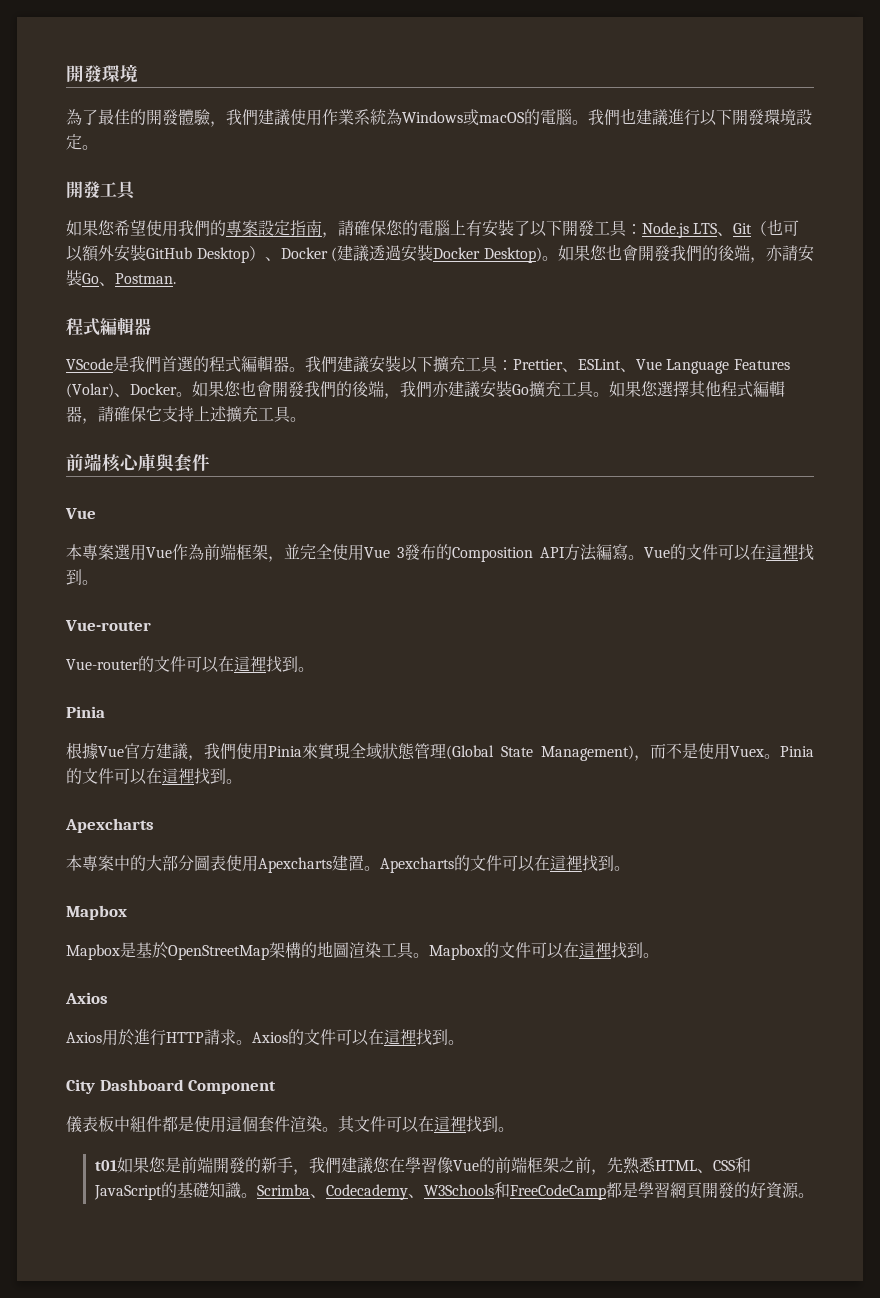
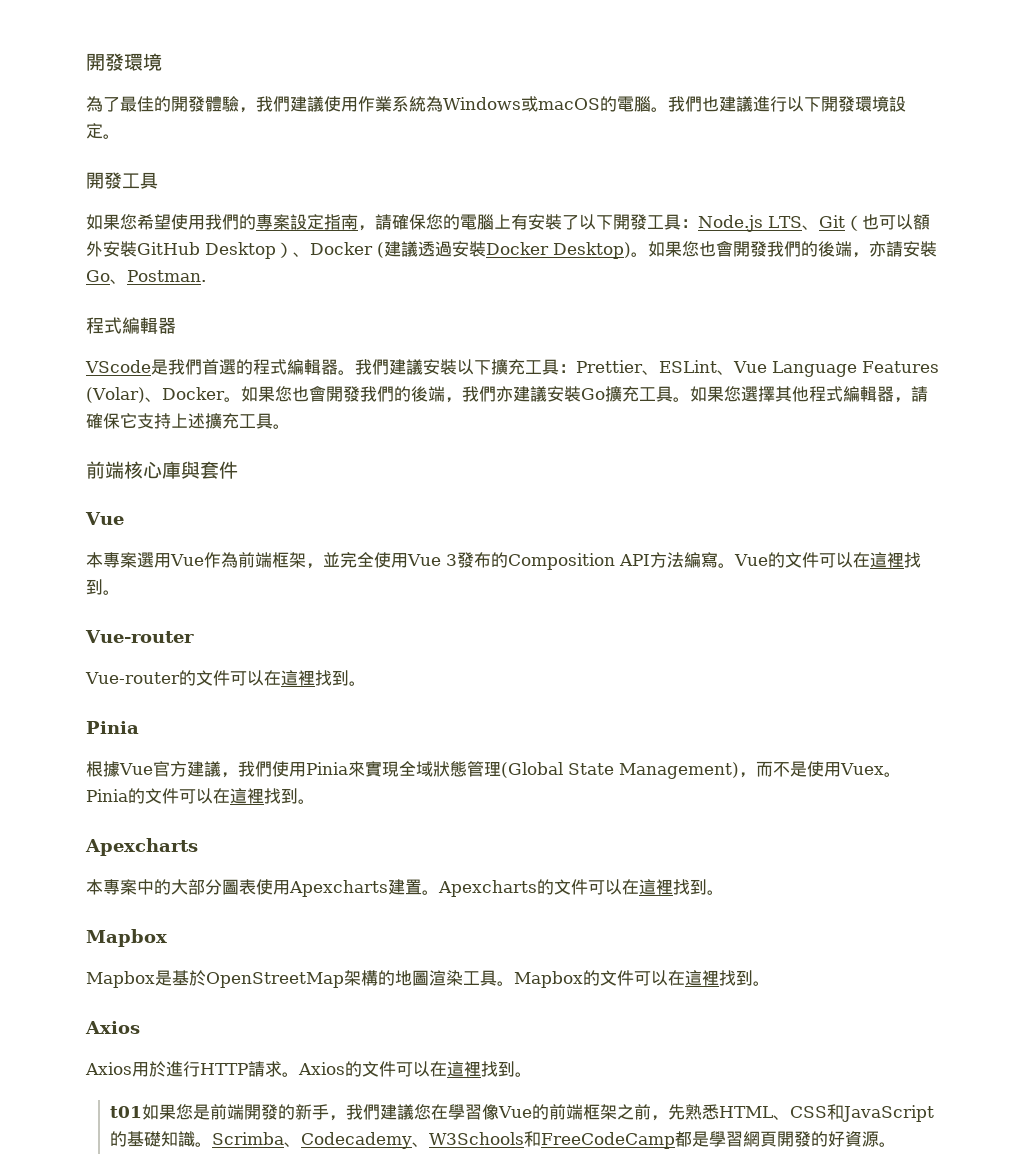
- City Dashboard Component
- 儀表板中組件都是使用這個套件渲染。其文件可以在這裡找到。

